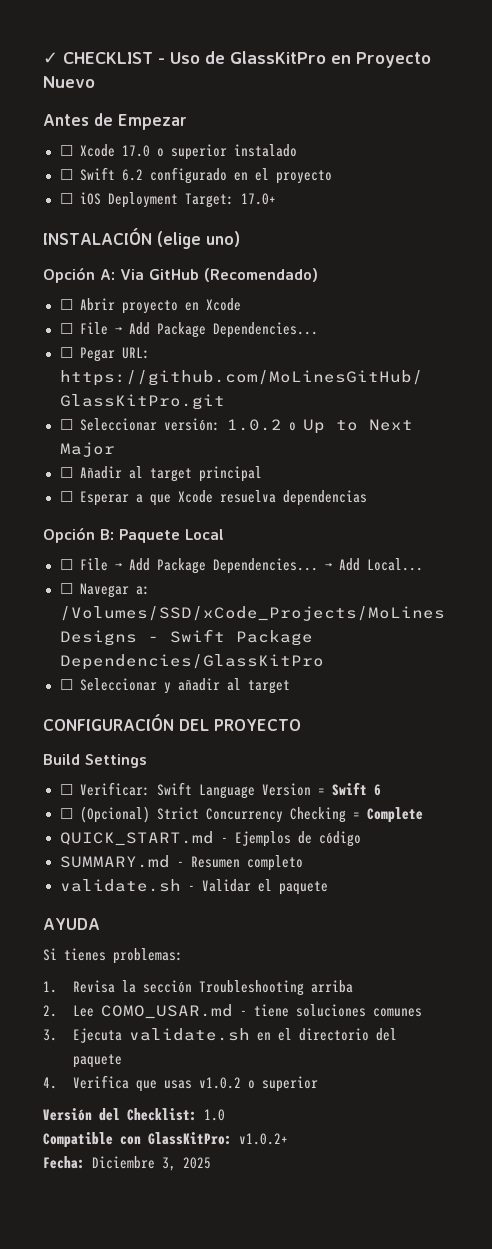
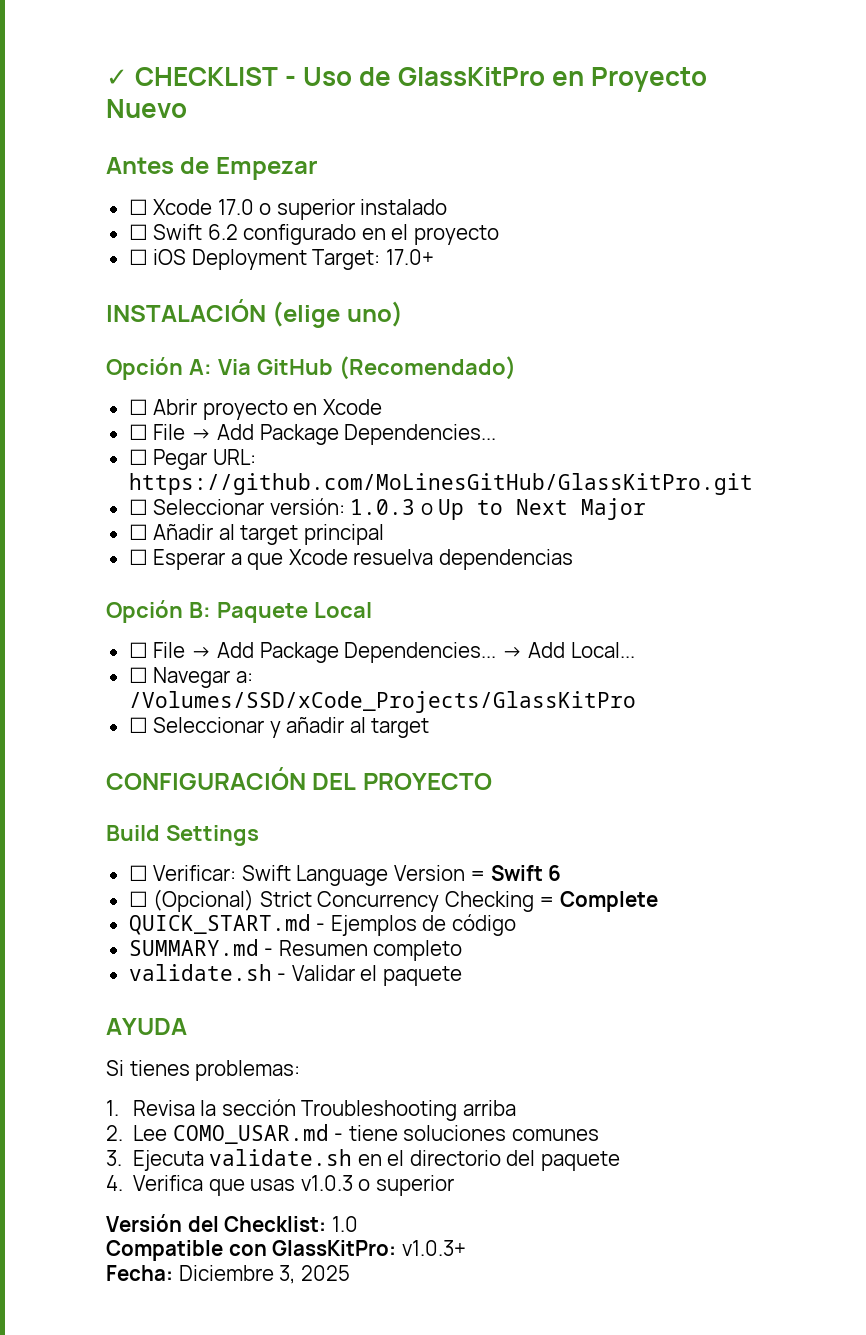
- ☐ Seleccionar versión: 1.0.2 o Up to Next Major
+ ☐ Seleccionar versión: 1.0.3 o Up to Next Major
- ☐ Navegar a: /Volumes/SSD/xCode_Projects/MoLines Designs - Swift Package Dependencies/GlassKitPro
+ ☐ Navegar a: /Volumes/SSD/xCode_Projects/GlassKitPro
- 4. Verifica que usas v1.0.2 o superior
+ 4. Verifica que usas v1.0.3 o superior
- Compatible con GlassKitPro: v1.0.2+
+ Compatible con GlassKitPro: v1.0.3+

